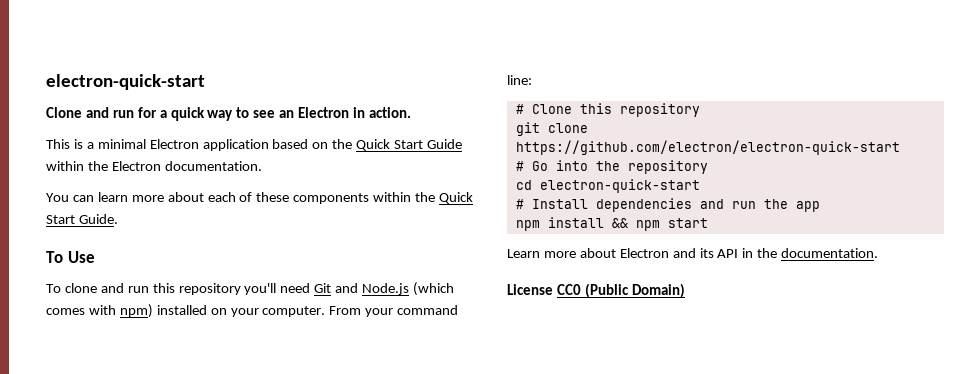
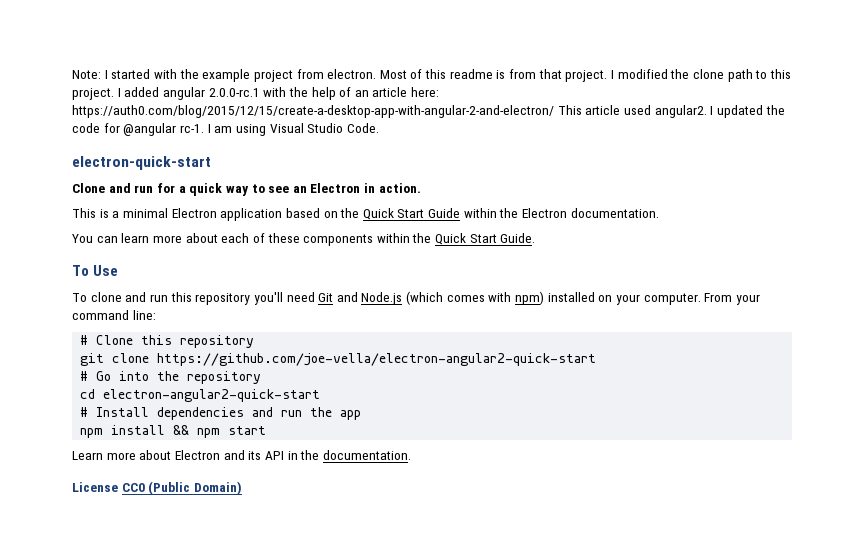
+ Note: I started with the example project from electron. Most of this readme is from that project. I modified the clone path to this project. I added angular 2.0.0-rc.1 with the help of an article here: https://auth0.com/blog/2015/12/15/create-a-desktop-app-with-angular-2-and-electron/ This article used angular2. I updated the code for @angular rc-1. I am using Visual Studio Code.
- git clone https://github.com/electron/electron-quick-start
+ git clone https://github.com/joe-vella/electron-angular2-quick-start
- cd electron-quick-start
+ cd electron-angular2-quick-start

